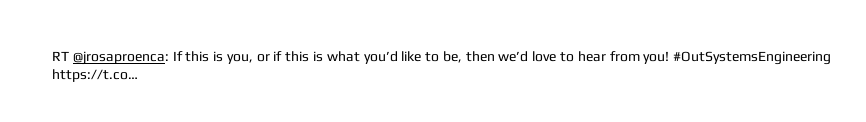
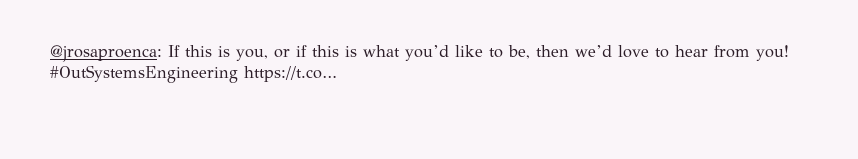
- RT @jrosaproenca: If this is you, or if this is what you’d like to be, then we’d love to hear from you!
+ @jrosaproenca: If this is you, or if this is what you’d like to be, then we’d love to hear from you!

